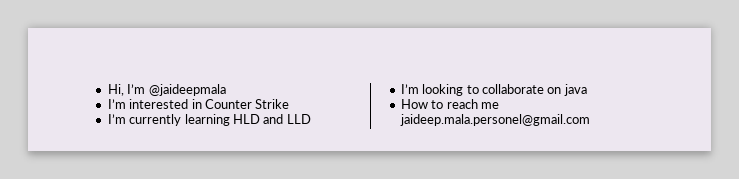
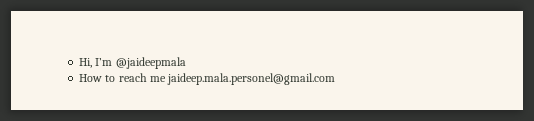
- I’m interested in Counter Strike
- I’m currently learning HLD and LLD
- I’m looking to collaborate on java

